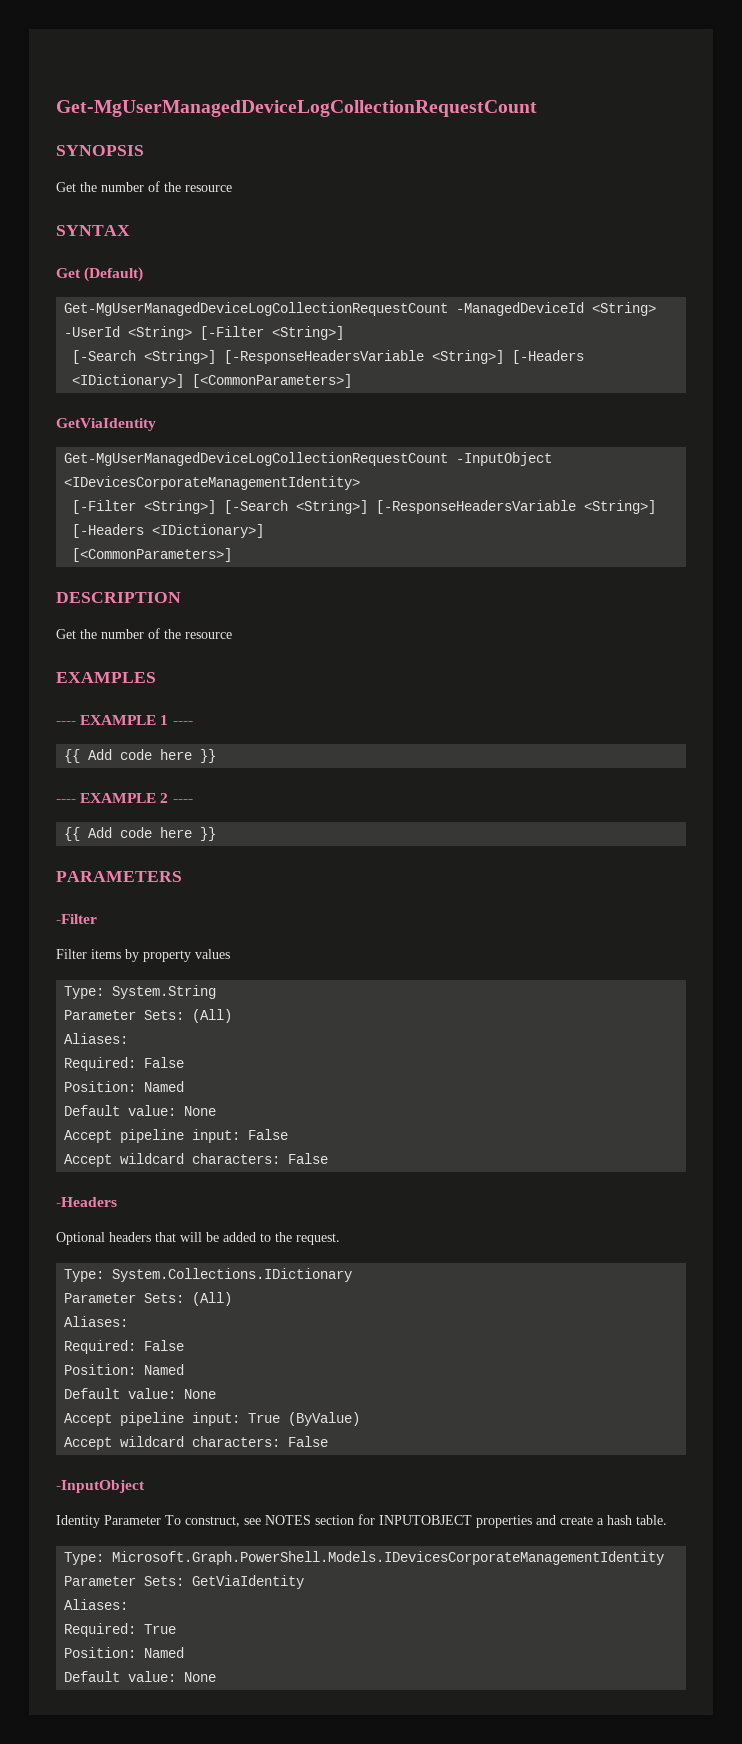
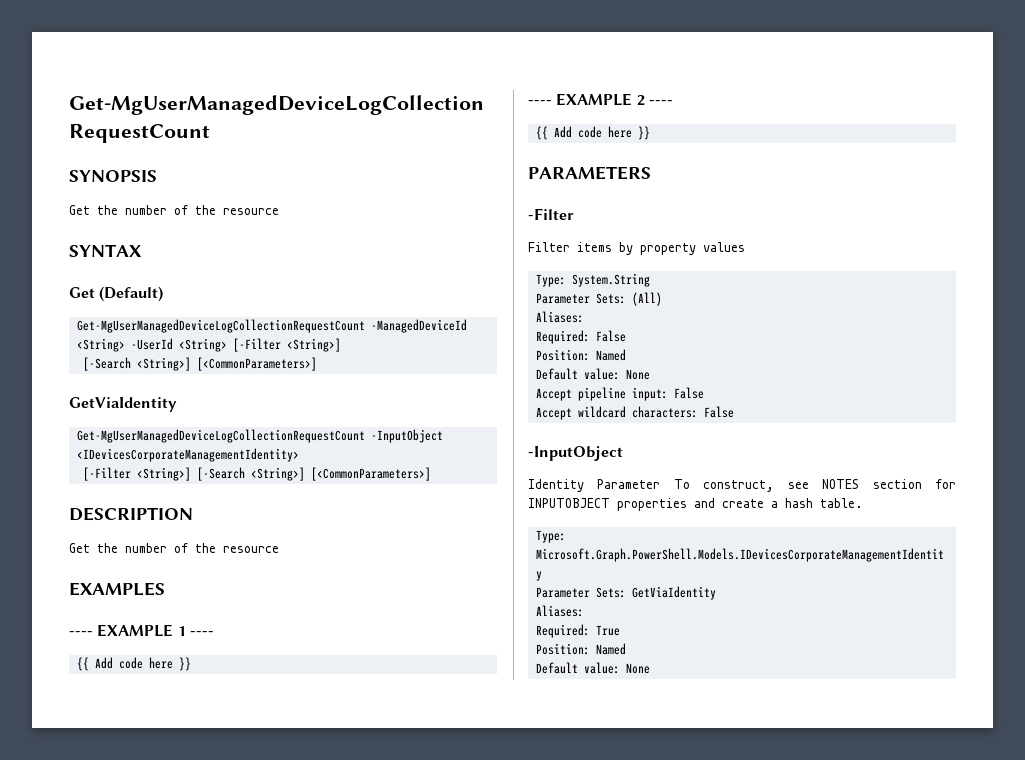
  Get-MgUserManagedDeviceLogCollectionRequestCount -ManagedDeviceId <String> -UserId <String> [-Filter <String>]
- [-Search <String>] [-ResponseHeadersVariable <String>] [-Headers <IDictionary>] [<CommonParameters>]
+ [-Search <String>] [<CommonParameters>]
- [-Filter <String>] [-Search <String>] [-ResponseHeadersVariable <String>] [-Headers <IDictionary>]
- [<CommonParameters>]
+ [-Filter <String>] [-Search <String>] [<CommonParameters>]
- -Headers
- Optional headers that will be added to the request.
- Type: System.Collections.IDictionary
- Parameter Sets: (All)
- Aliases:
- Required: False
- Position: Named
- Default value: None
- Accept pipeline input: True (ByValue)
- Accept wildcard characters: False

